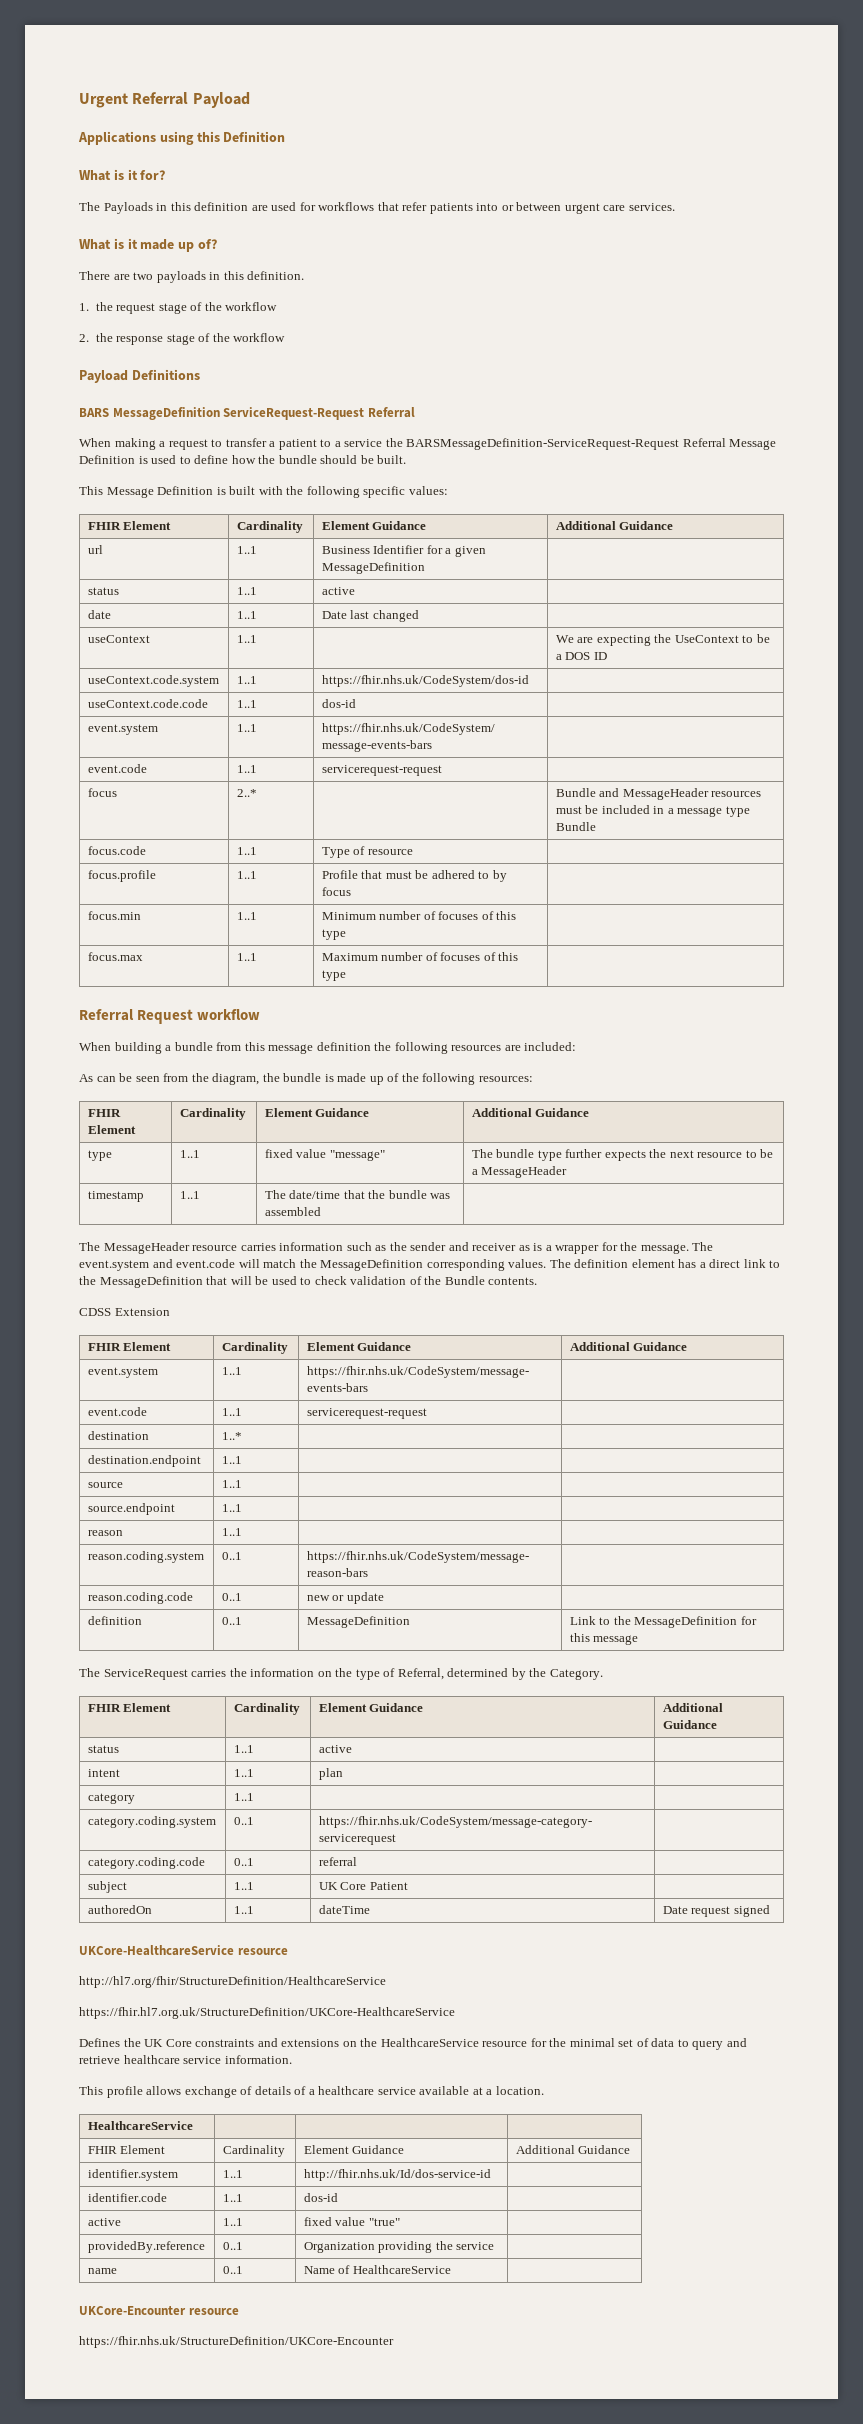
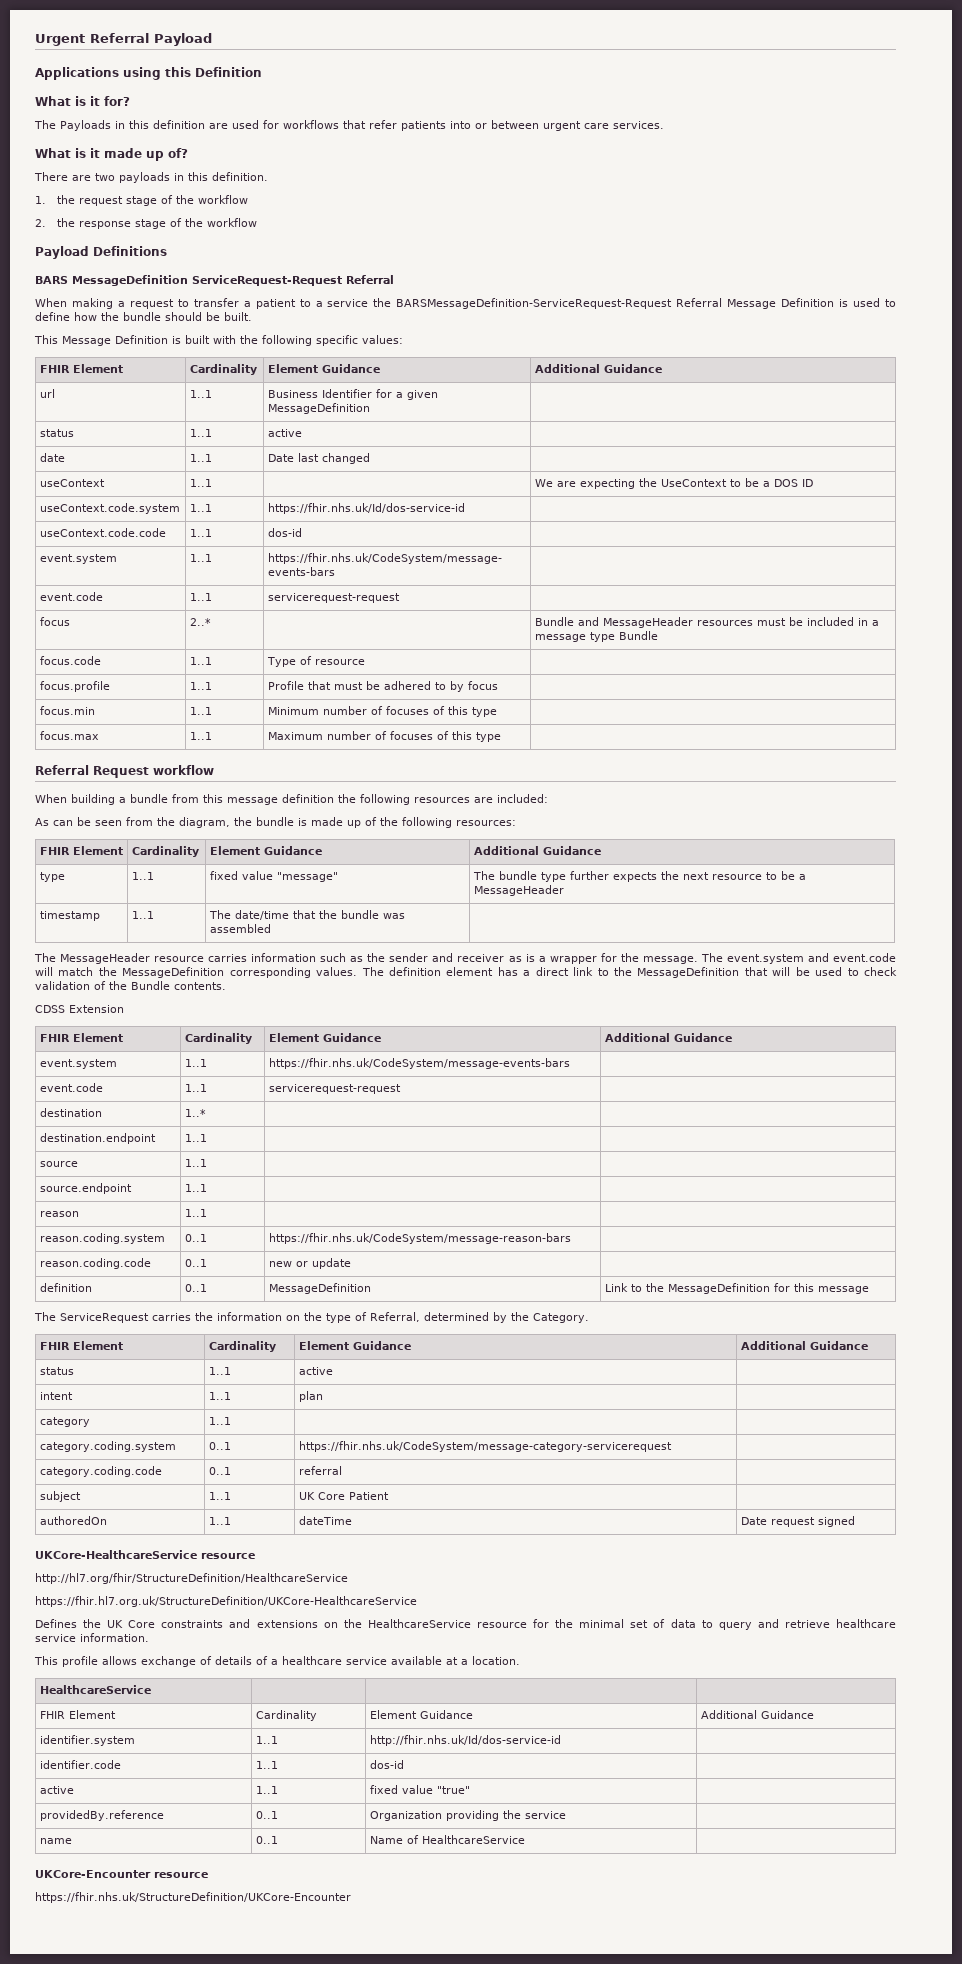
- useContext.code.system | 1..1 | https://fhir.nhs.uk/CodeSystem/dos-id |
+ useContext.code.system | 1..1 | https://fhir.nhs.uk/Id/dos-service-id |

